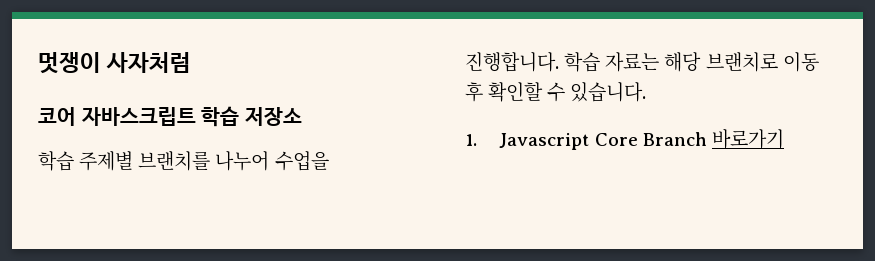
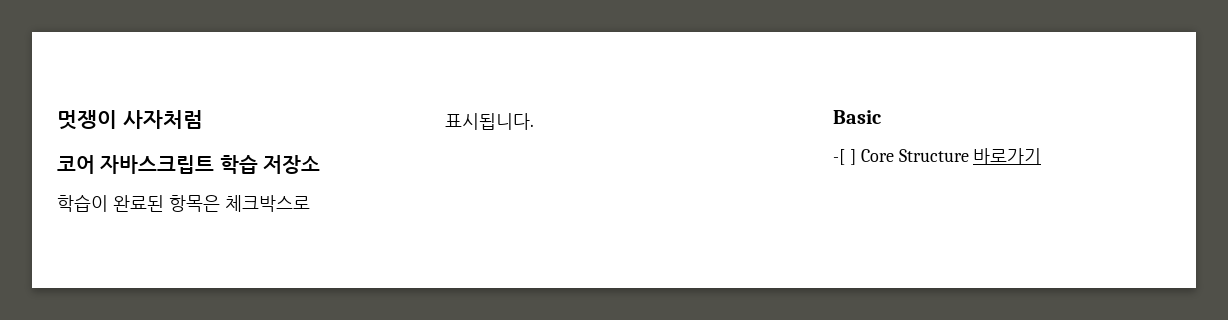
- 학습 주제별 브랜치를 나누어 수업을 진행합니다. 학습 자료는 해당 브랜치로 이동 후 확인할 수 있습니다.
- 1. Javascript Core Branch 바로가기
+ 학습이 완료된 항목은 체크박스로 표시됩니다.
+ Basic
+ -[ ] Core Structure 바로가기

